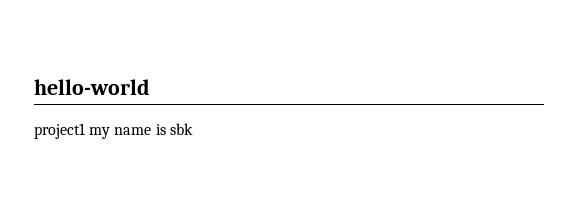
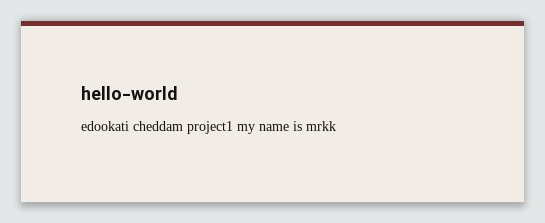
- project1 my name is sbk
+ edookati cheddam project1 my name is mrkk

